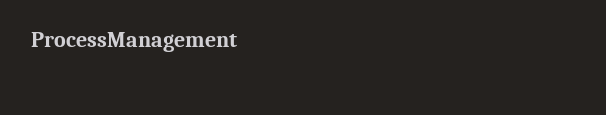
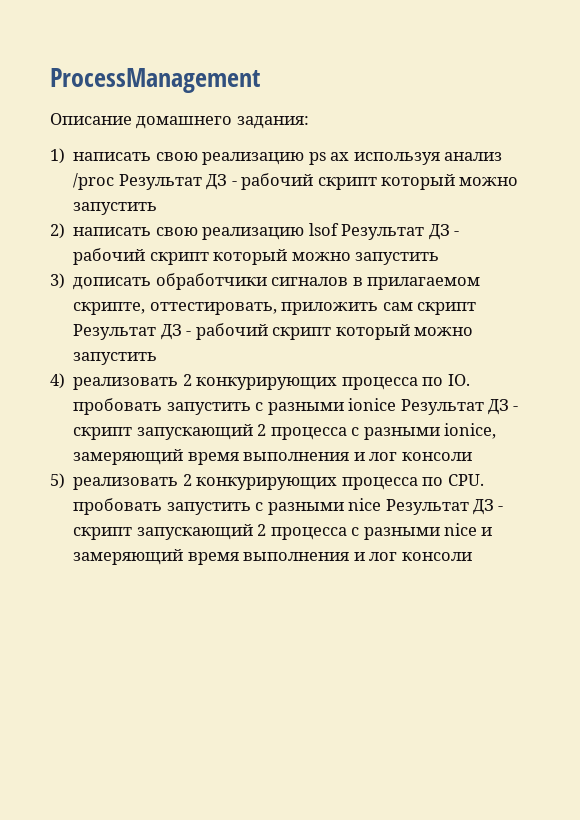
+ Описание домашнего задания:
+ 1) написать свою реализацию ps ax используя анализ /proc Результат ДЗ - рабочий скрипт который можно запустить
+ 2) написать свою реализацию lsof Результат ДЗ - рабочий скрипт который можно запустить
+ 3) дописать обработчики сигналов в прилагаемом скрипте, оттестировать, приложить сам скрипт Результат ДЗ - рабочий скрипт который можно запустить
+ 4) реализовать 2 конкурирующих процесса по IO. пробовать запустить с разными ionice Результат ДЗ - скрипт запускающий 2 процесса с разными ionice, замеряющий время выполнения и лог консоли
+ 5) реализовать 2 конкурирующих процесса по CPU. пробовать запустить с разными nice Результат ДЗ - скрипт запускающий 2 процесса с разными nice и замеряющий время выполнения и лог консоли

